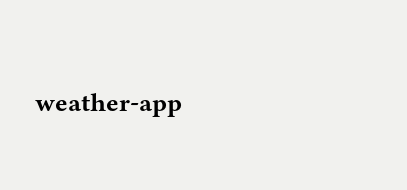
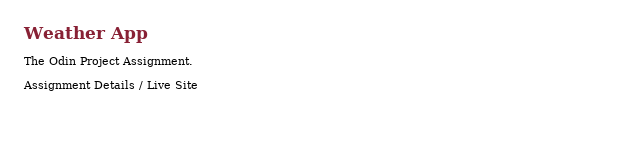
- weather-app
+ Weather App
+ The Odin Project Assignment.
+ Assignment Details / Live Site

